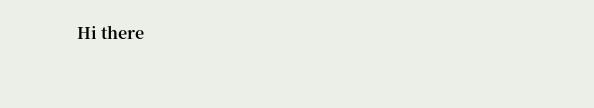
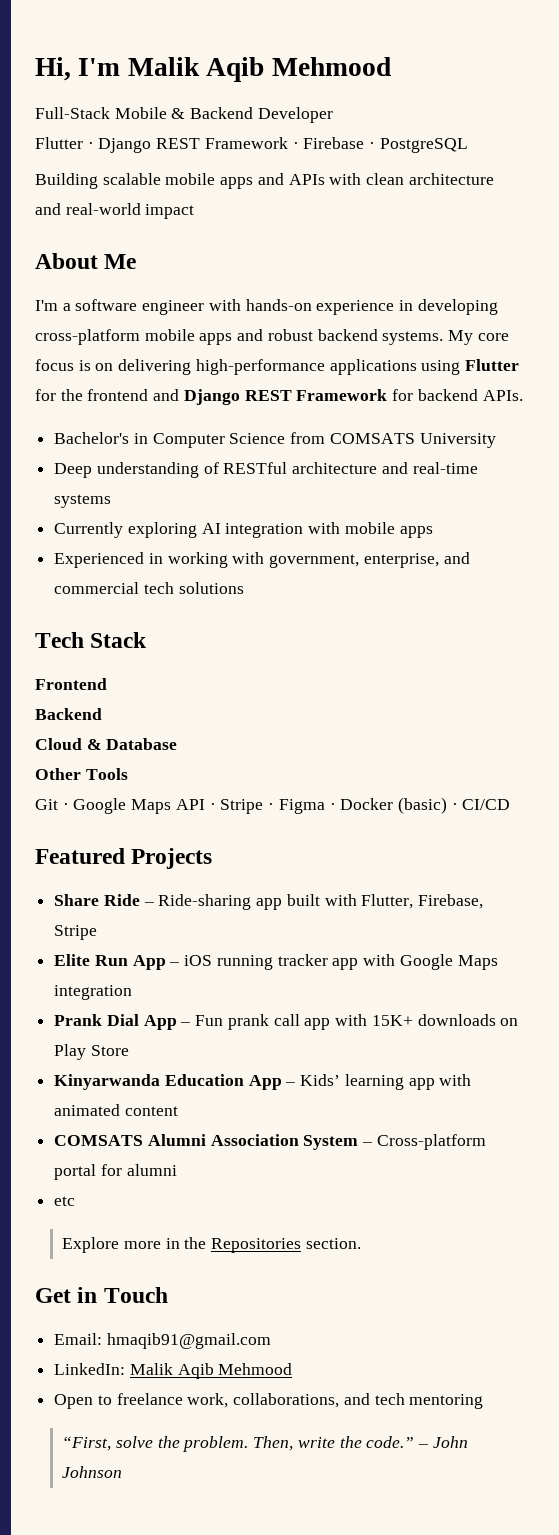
- Hi there
+ Hi, I'm Malik Aqib Mehmood
+ Full-Stack Mobile & Backend Developer
+ Flutter · Django REST Framework · Firebase · PostgreSQL
+ Building scalable mobile apps and APIs with clean architecture and real-world impact
+ About Me
+ I'm a software engineer with hands-on experience in developing cross-platform mobile apps and robust backend systems. My core focus is on delivering high-performance applications using Flutter for the frontend and Django REST Framework for backend APIs.
+ Bachelor's in Computer Science from COMSATS University
+ Deep understanding of RESTful architecture and real-time systems
+ Currently exploring AI integration with mobile apps
+ Experienced in working with government, enterprise, and commercial tech solutions
+ Tech Stack
+ Frontend
+ Backend
+ Cloud & Database
+ Other Tools
+ Git · Google Maps API · Stripe · Figma · Docker (basic) · CI/CD
+ Featured Projects
+ Share Ride – Ride-sharing app built with Flutter, Firebase, Stripe
+ Elite Run App – iOS running tracker app with Google Maps integration
+ Prank Dial App – Fun prank call app with 15K+ downloads on Play Store
+ Kinyarwanda Education App – Kids’ learning app with animated content
+ COMSATS Alumni Association System – Cross-platform portal for alumni
+ etc
+ Explore more in the Repositories section.
+ Get in Touch
+ Email: hmaqib91@gmail.com
+ LinkedIn: Malik Aqib Mehmood
+ Open to freelance work, collaborations, and tech mentoring
+ “First, solve the problem. Then, write the code.” – John Johnson

